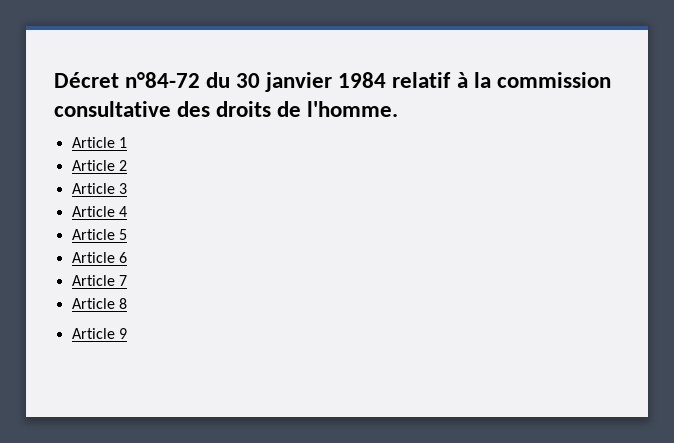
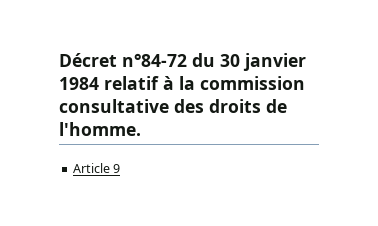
- Article 1
- Article 2
- Article 3
- Article 4
- Article 5
- Article 6
- Article 7
- Article 8

